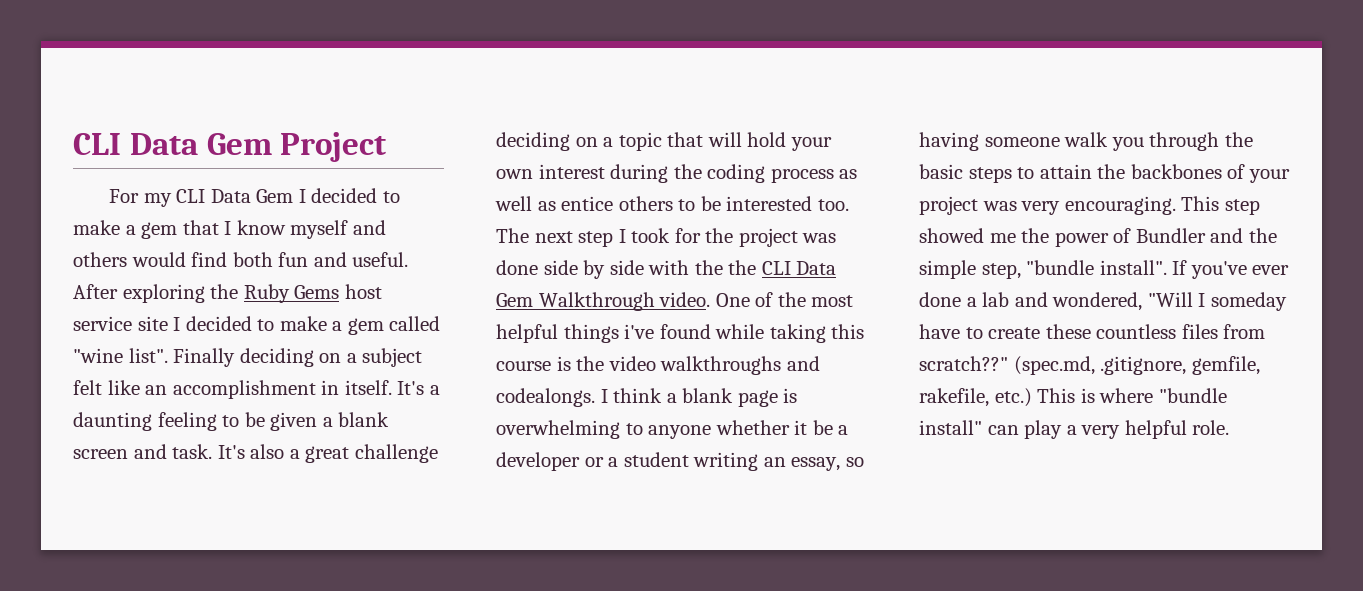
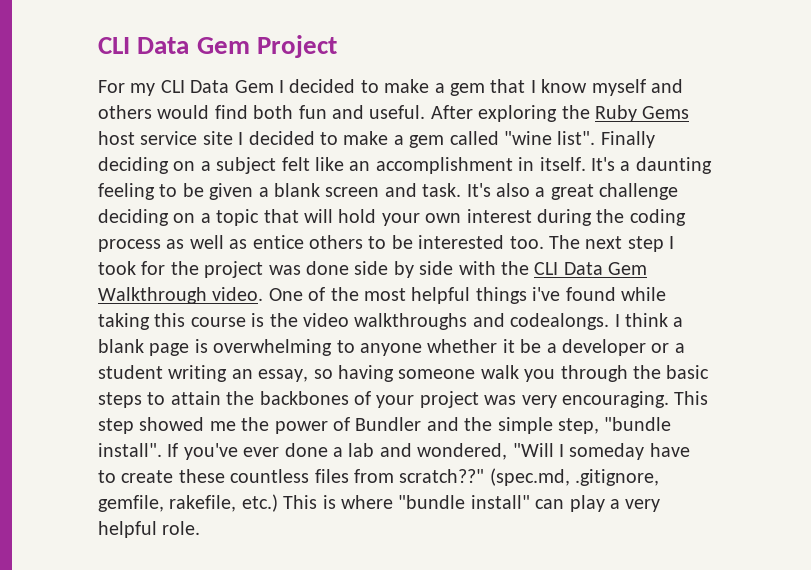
- The next step I took for the project was done side by side with the the CLI Data Gem Walkthrough video.
+ The next step I took for the project was done side by side with the CLI Data Gem Walkthrough video.

